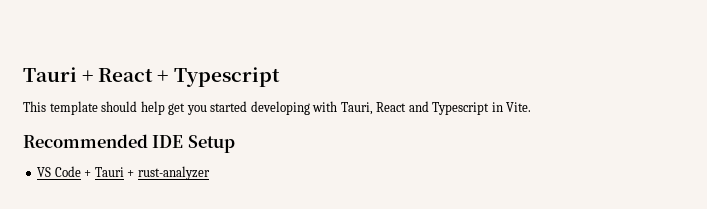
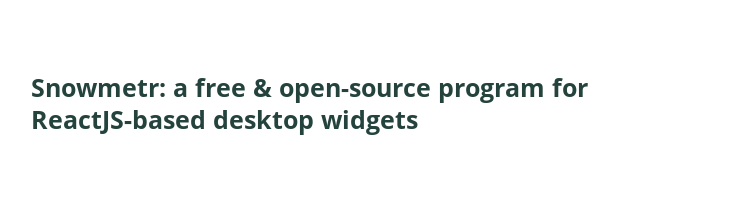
- Tauri + React + Typescript
- This template should help get you started developing with Tauri, React and Typescript in Vite.
- Recommended IDE Setup
- VS Code + Tauri + rust-analyzer
+ Snowmetr: a free & open-source program for ReactJS-based desktop widgets

